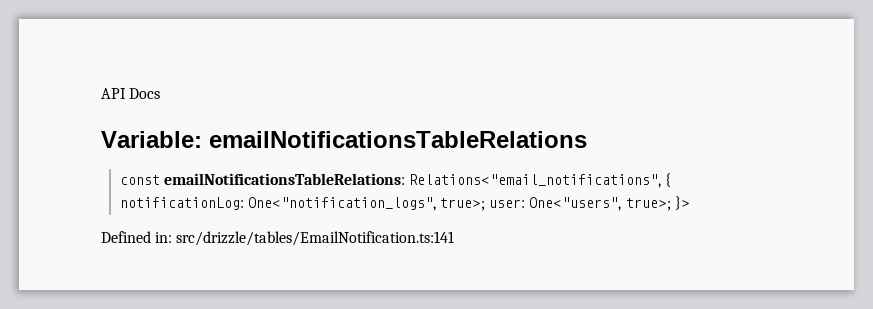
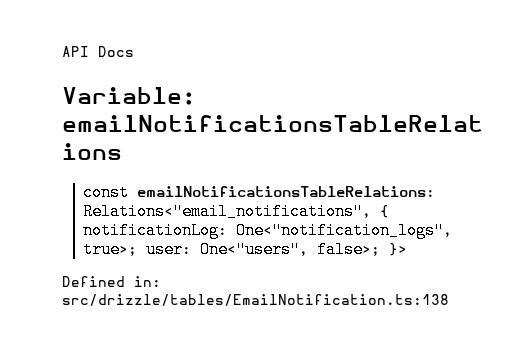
- const emailNotificationsTableRelations: Relations<"email_notifications", { notificationLog: One<"notification_logs", true>; user: One<"users", true>; }>
+ const emailNotificationsTableRelations: Relations<"email_notifications", { notificationLog: One<"notification_logs", true>; user: One<"users", false>; }>
- Defined in: src/drizzle/tables/EmailNotification.ts:141
+ Defined in: src/drizzle/tables/EmailNotification.ts:138

